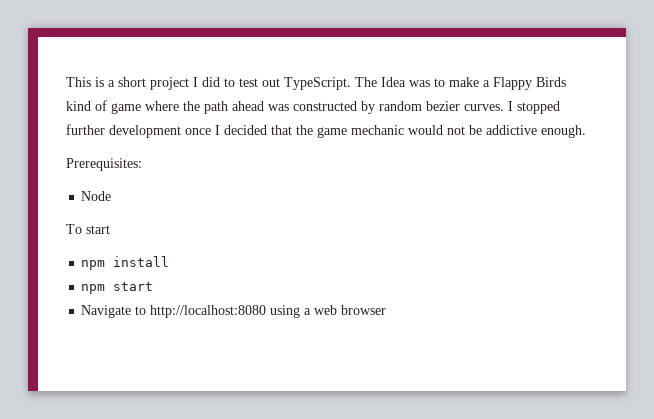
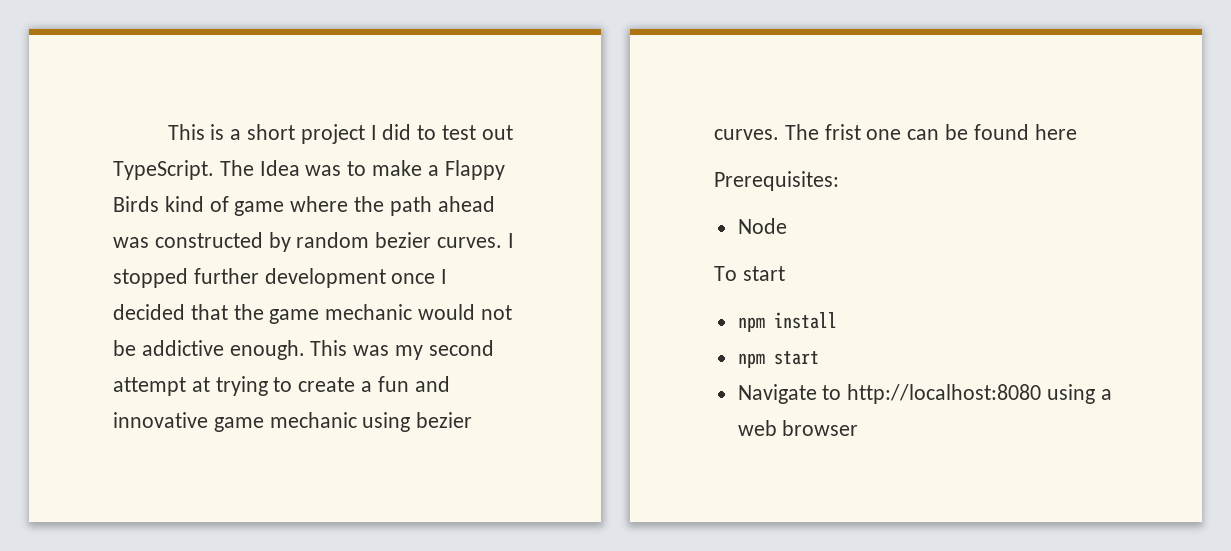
+ This was my second attempt at trying to create a fun and innovative game mechanic using bezier curves. The frist one can be found here

